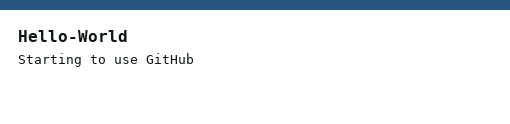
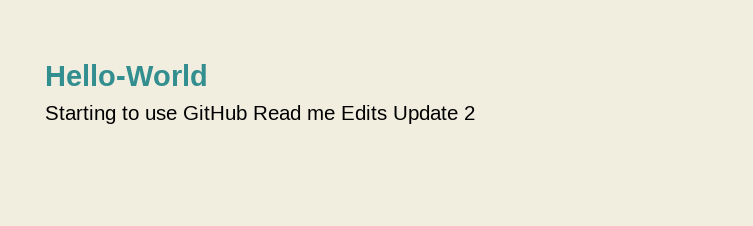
- Starting to use GitHub
+ Starting to use GitHub Read me Edits Update 2

